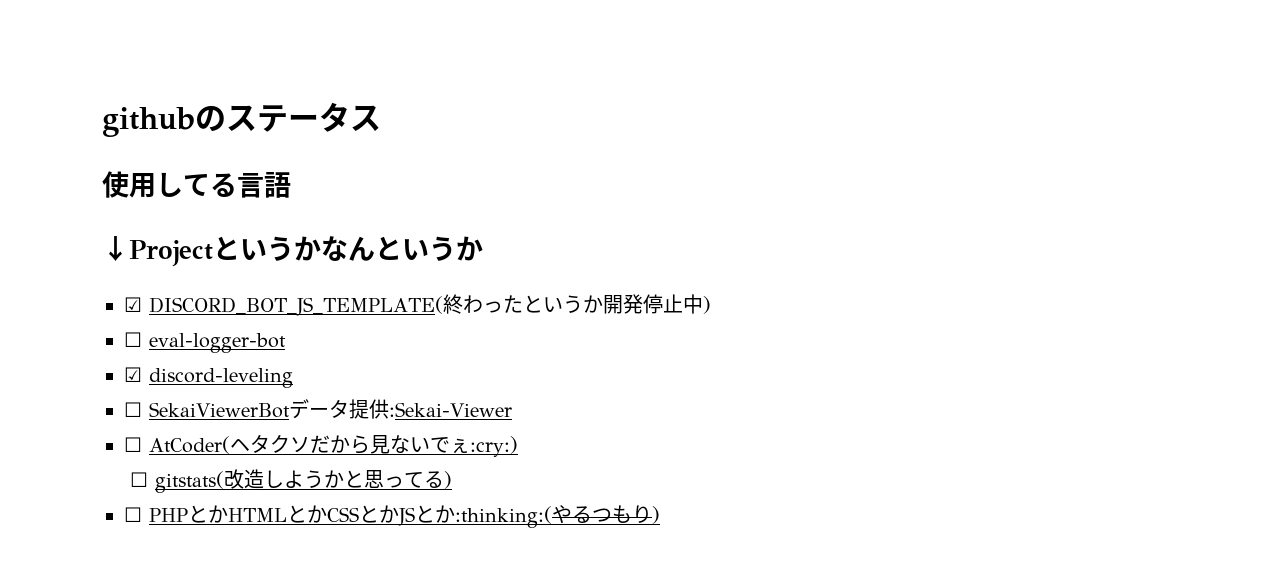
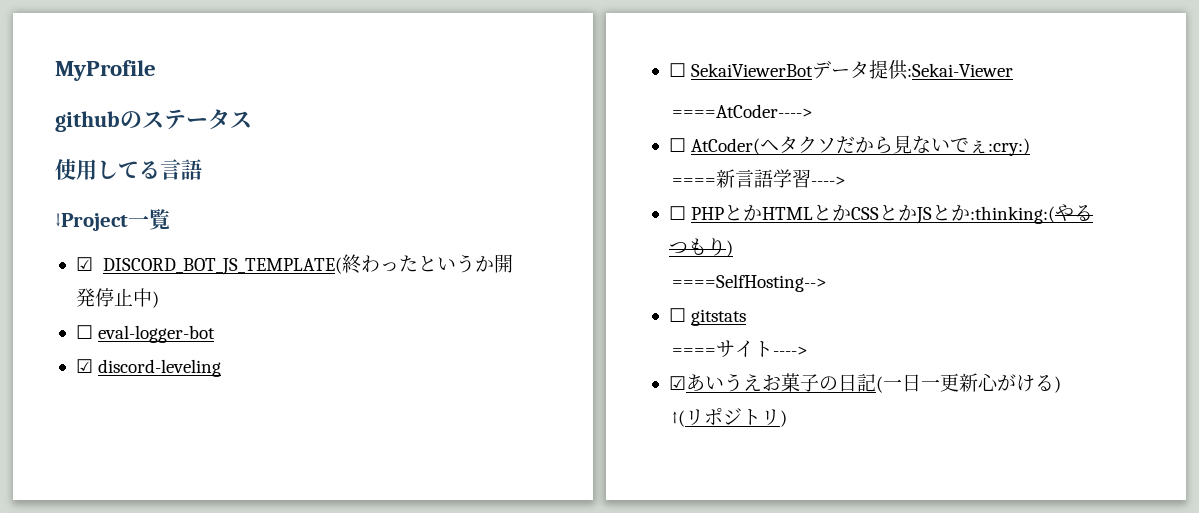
+ MyProfile
- ↓Projectというかなんというか
+ ↓Project一覧
+ ====AtCoder---->
- ☐ gitstats(改造しようかと思ってる)
+ ====新言語学習---->
+ ====SelfHosting-->
+ ☐ gitstats
+ ====サイト---->
+ ☑あいうえお菓子の日記(一日一更新心がける)
+ ↑(リポジトリ)

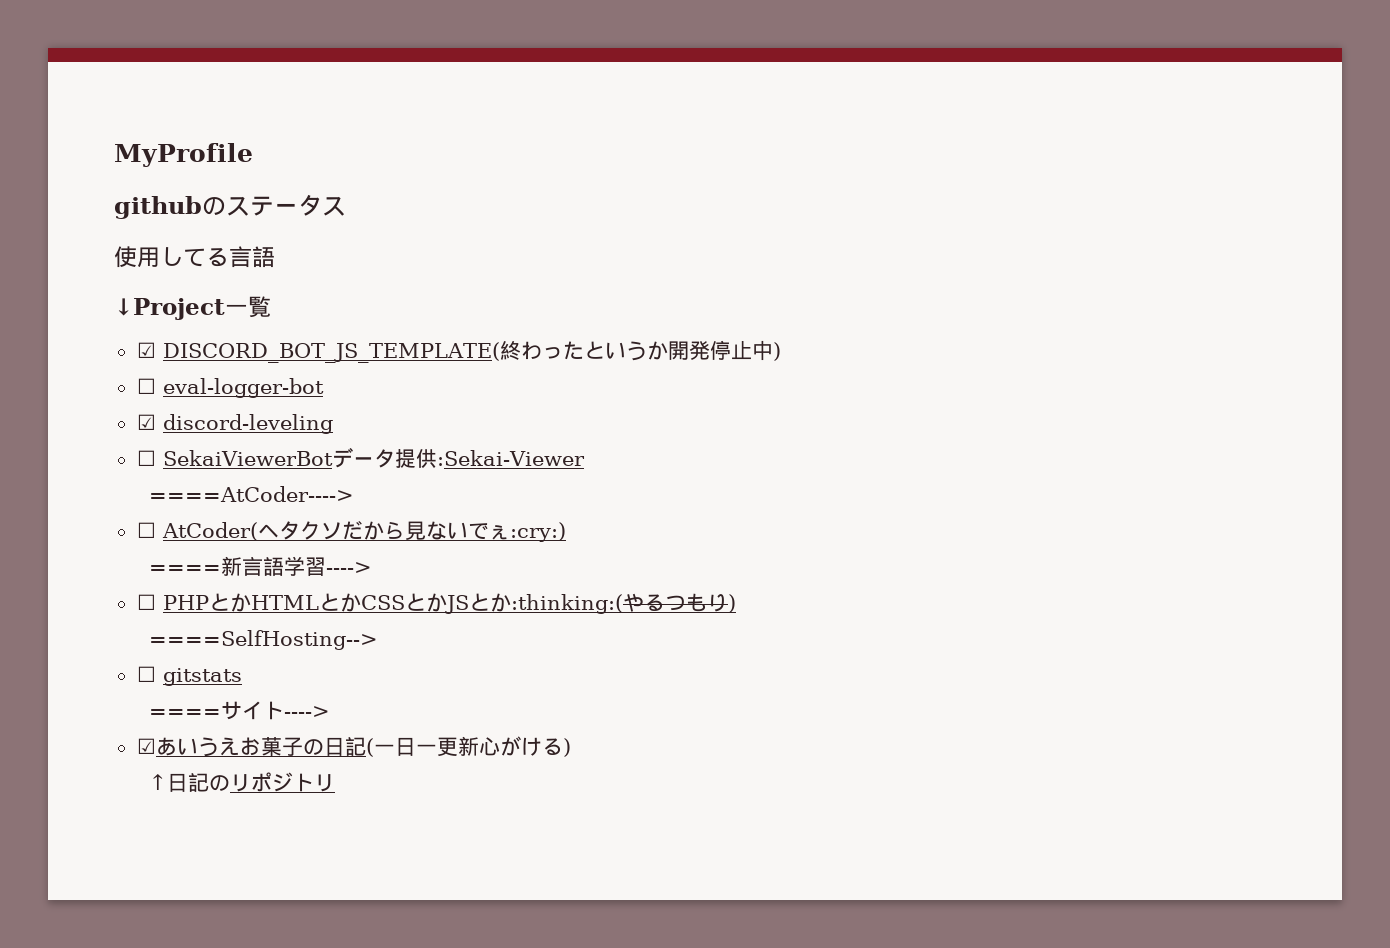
- ↑(リポジトリ)
+ ↑日記のリポジトリ

